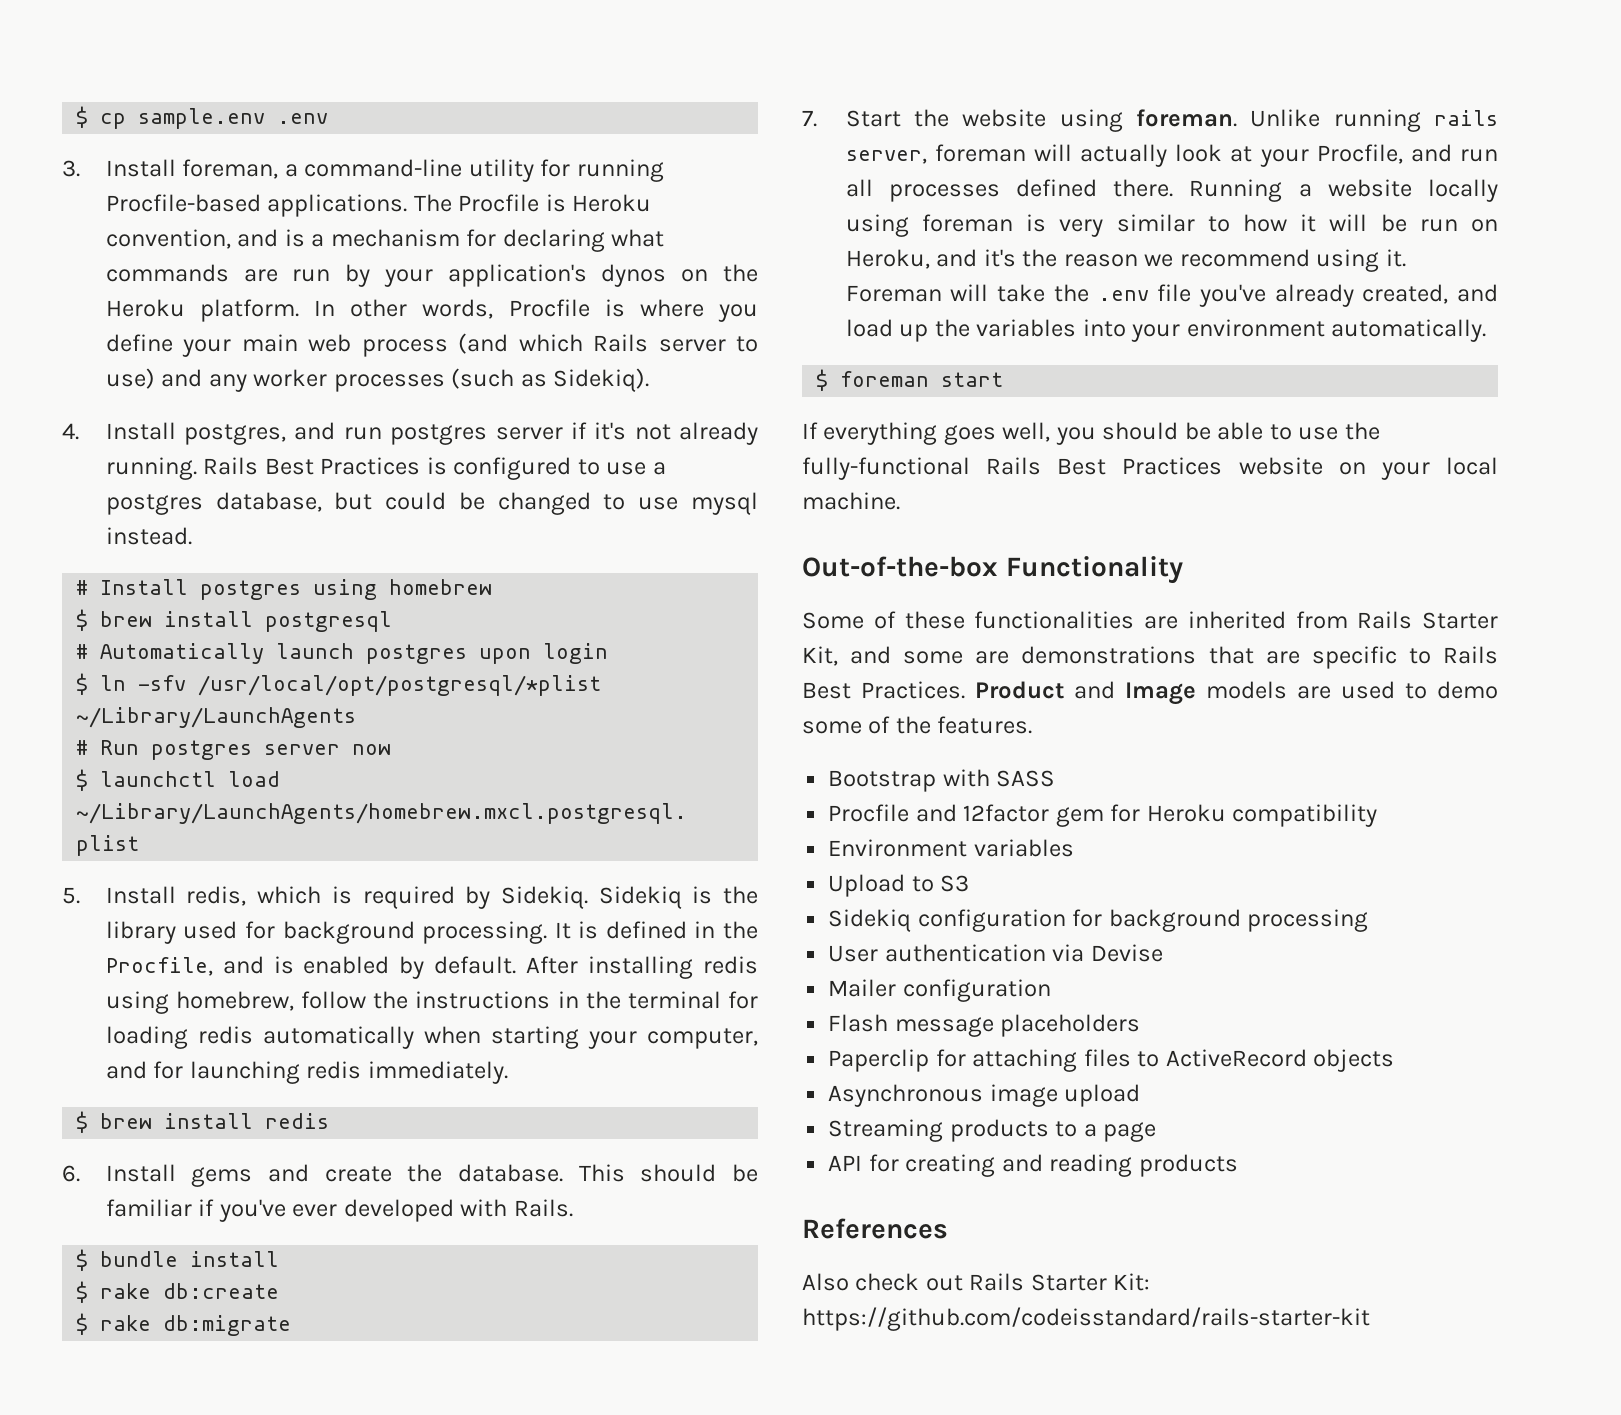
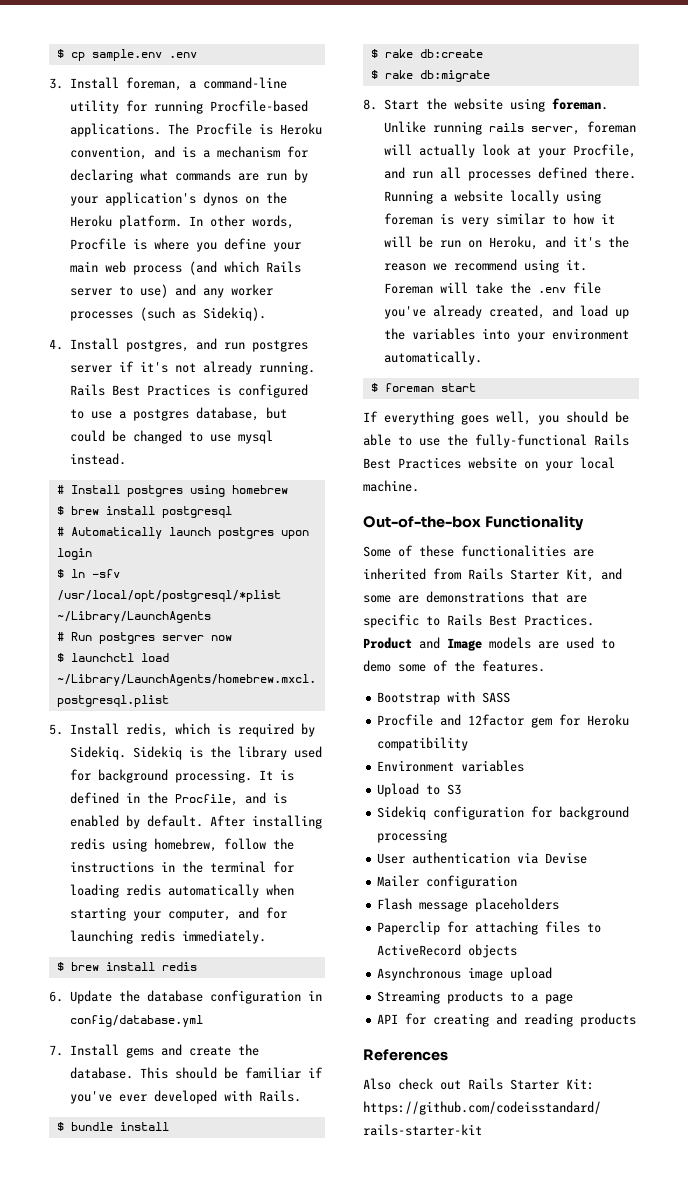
- 6. Install gems and create the database.
+ 6. Update the database configuration in config/database.yml
+ 7. Install gems and create the database.
- 7. Start the website using foreman.
+ 8. Start the website using foreman.

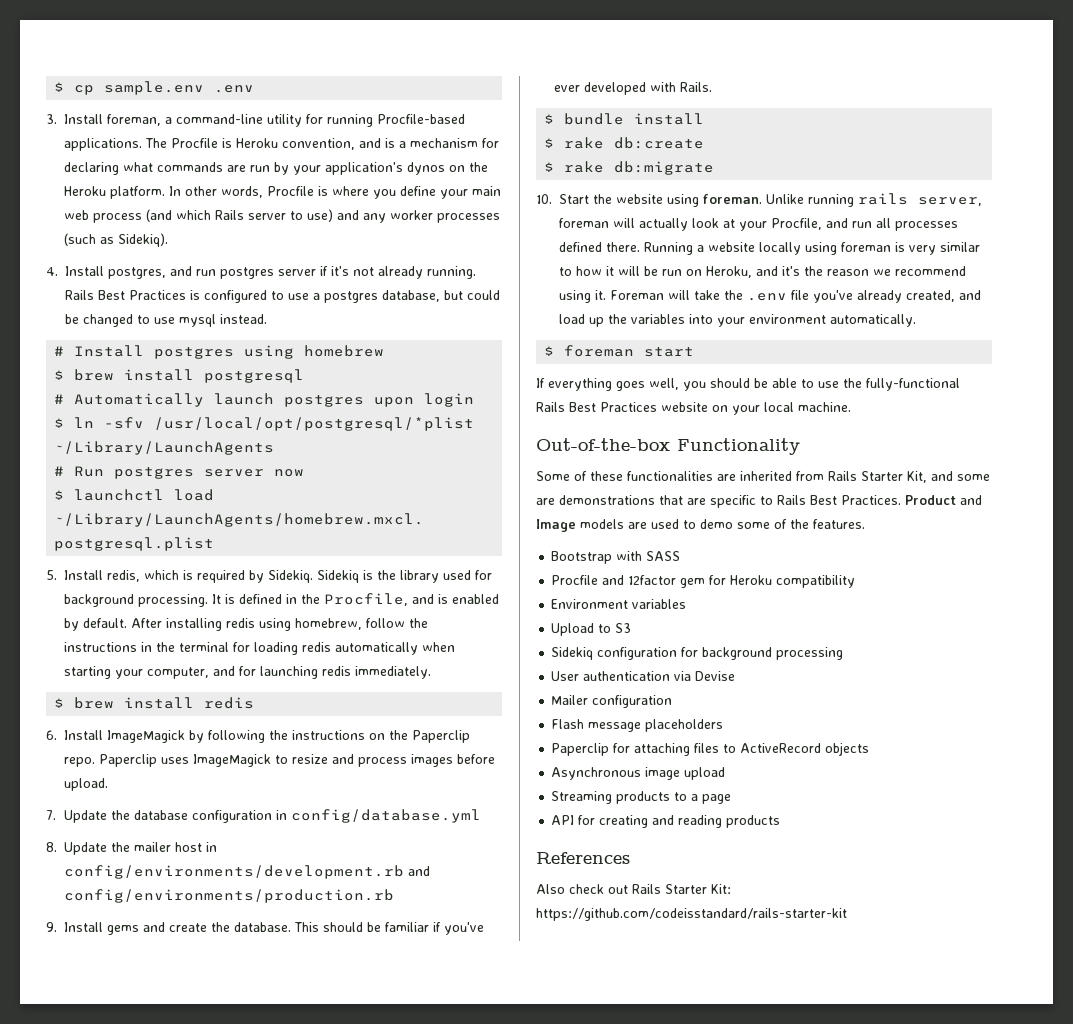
- 6. Update the database configuration in config/database.yml
+ 6. Install ImageMagick by following the instructions on the Paperclip repo. Paperclip uses ImageMagick to resize and process images before upload.
+ 7. Update the database configuration in config/database.yml
- 7. Install gems and create the database.
+ 8. Update the mailer host in config/environments/development.rb and config/environments/production.rb
+ 9. Install gems and create the database.
- 8. Start the website using foreman.
+ 10. Start the website using foreman.

